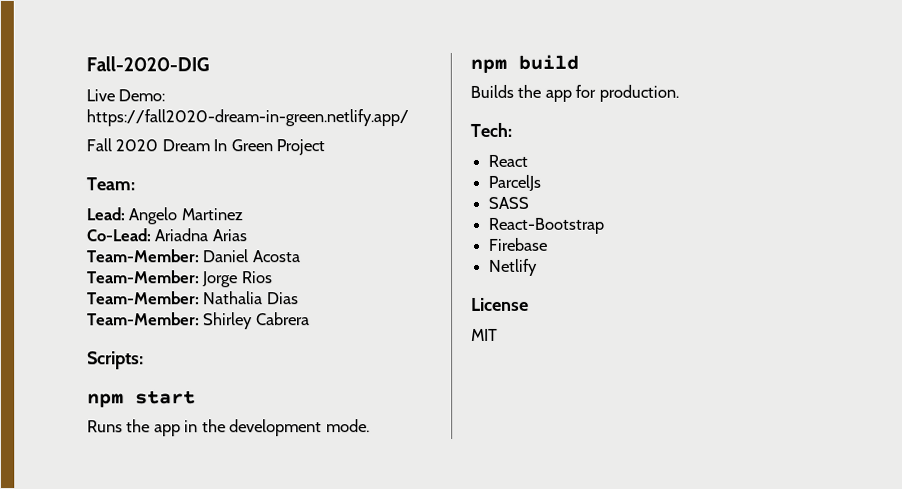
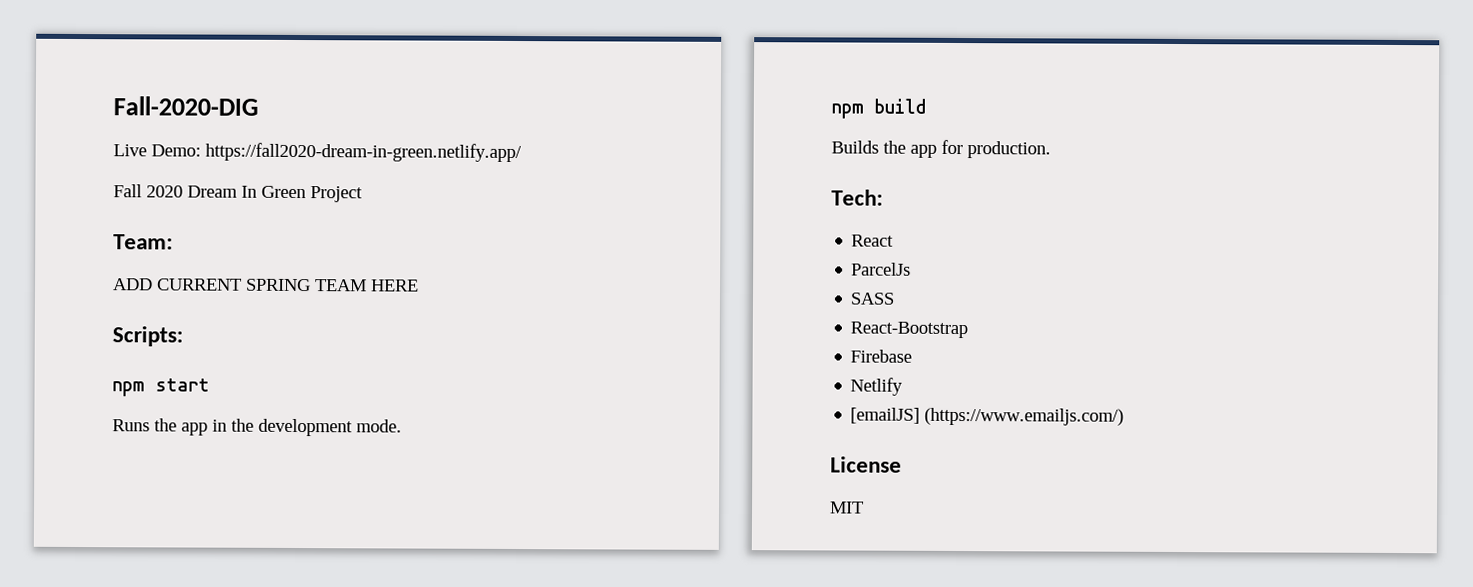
- Lead: Angelo Martinez
- Co-Lead: Ariadna Arias
- Team-Member: Daniel Acosta
- Team-Member: Jorge Rios
- Team-Member: Nathalia Dias
- Team-Member: Shirley Cabrera
+ ADD CURRENT SPRING TEAM HERE
+ [emailJS] (https://www.emailjs.com/)

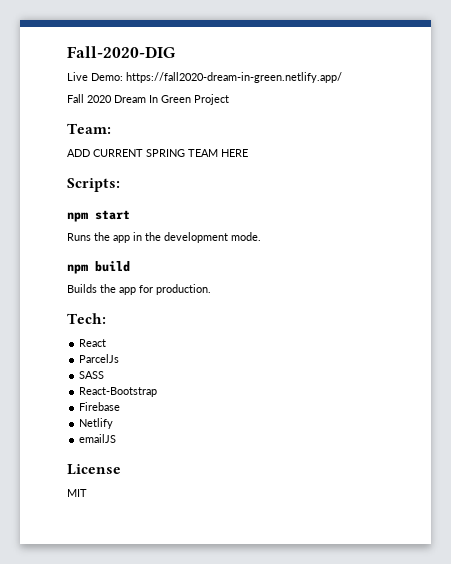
- [emailJS] (https://www.emailjs.com/)
+ emailJS

